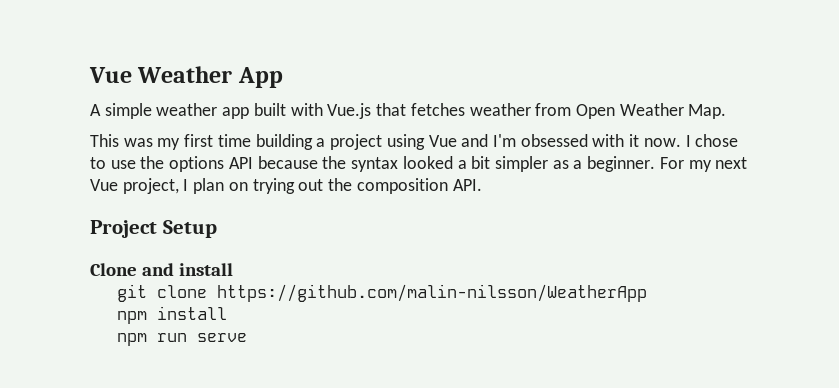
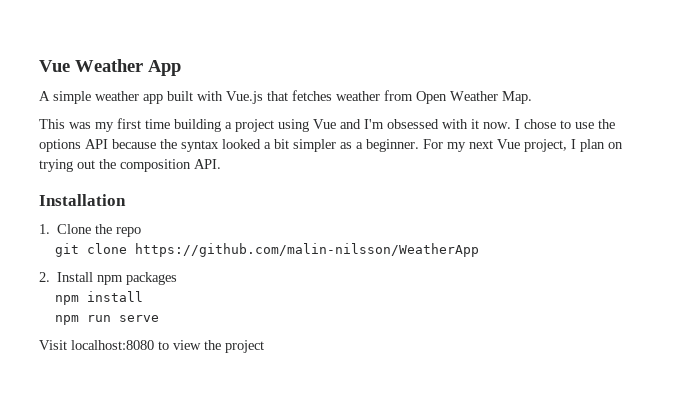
- Project Setup
- Clone and install
+ Installation
+ 1. Clone the repo
+ 2. Install npm packages
+ Visit localhost:8080 to view the project

